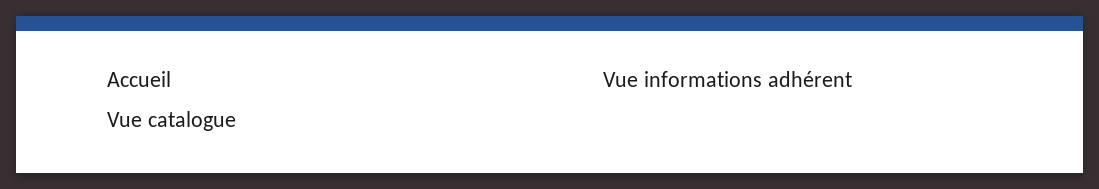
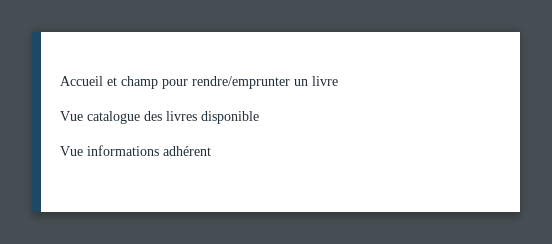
- Accueil
+ Accueil et champ pour rendre/emprunter un livre
- Vue catalogue
+ Vue catalogue des livres disponible

